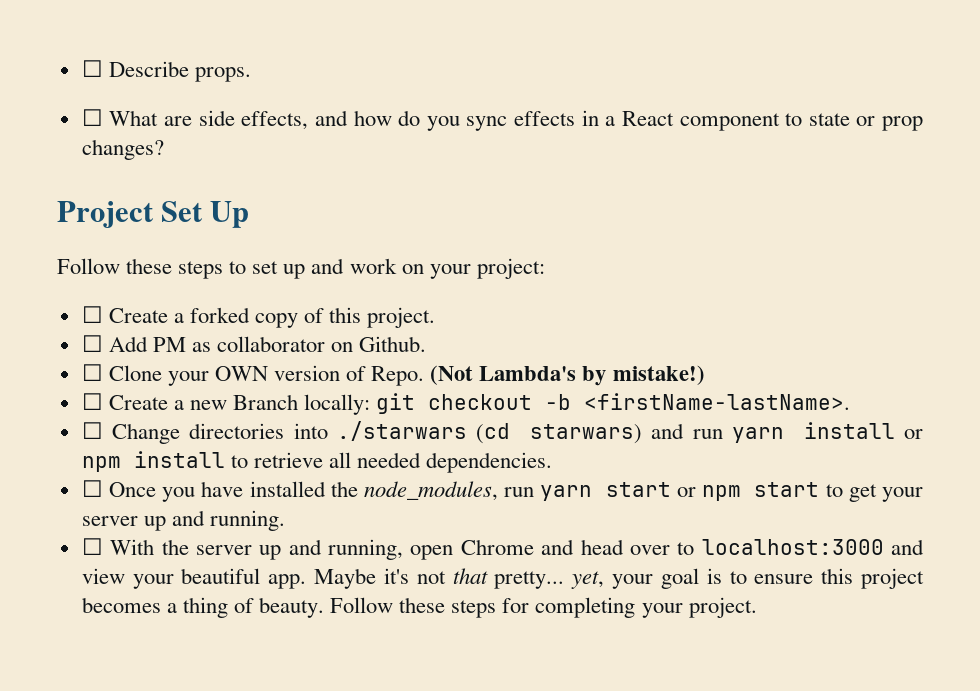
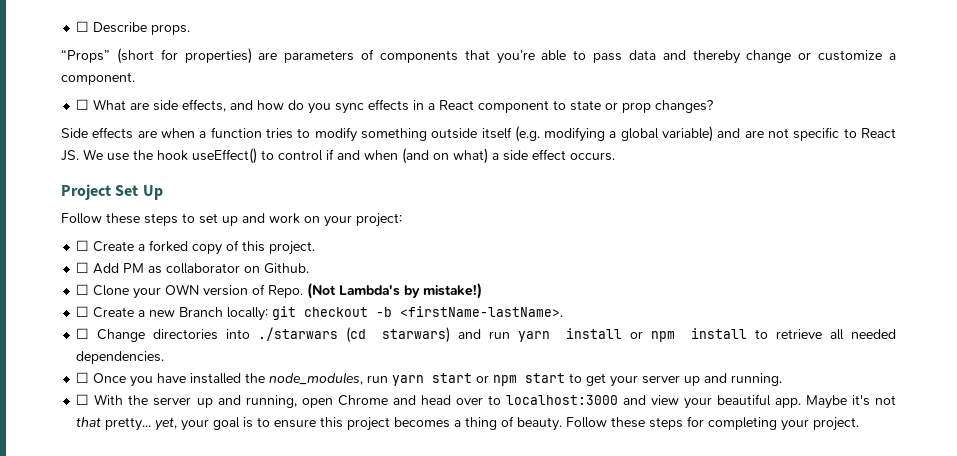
+ “Props” (short for properties) are parameters of components that you’re able to pass data and thereby change or customize a component.
+ Side effects are when a function tries to modify something outside itself (e.g. modifying a global variable) and are not specific to React JS. We use the hook useEffect() to control if and when (and on what) a side effect occurs.

